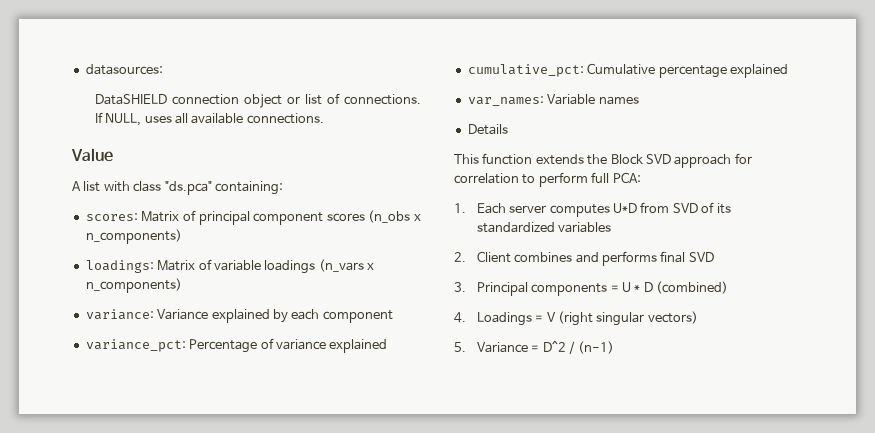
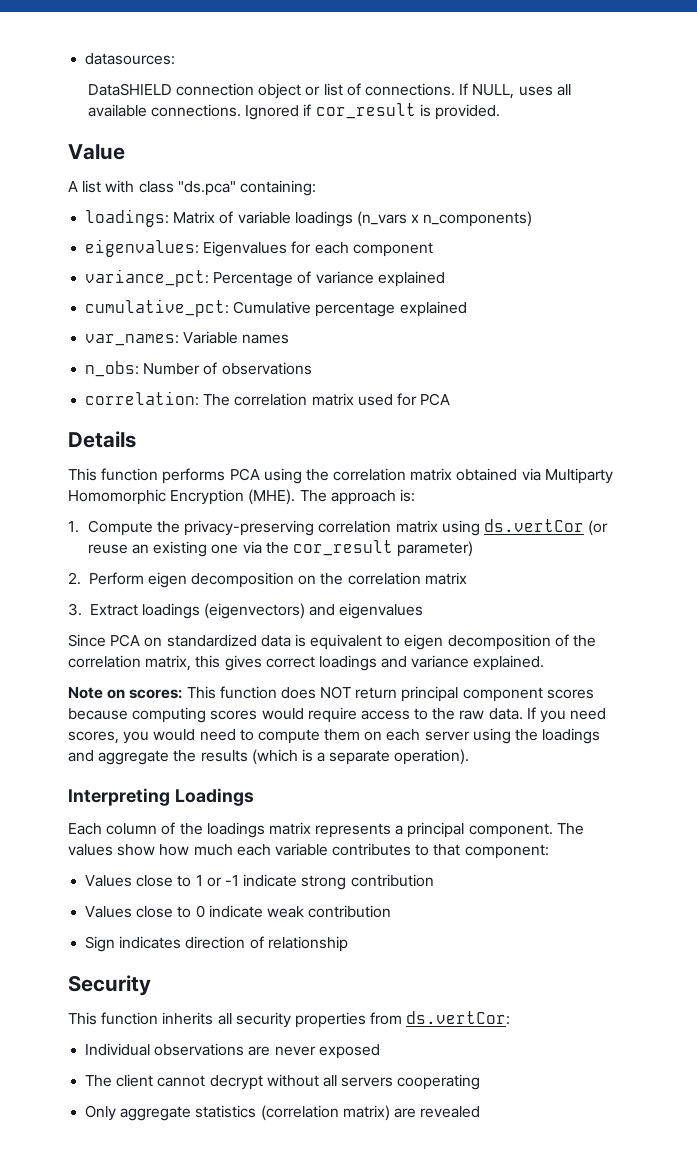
+ Ignored if cor_result is provided.
- scores: Matrix of principal component scores (n_obs x n_components)
- variance: Variance explained by each component
+ eigenvalues: Eigenvalues for each component
+ n_obs: Number of observations
+ correlation: The correlation matrix used for PCA
  Details
- This function extends the Block SVD approach for correlation to perform full PCA:
- 1. Each server computes U*D from SVD of its standardized variables
- 2. Client combines and performs final SVD
- 3. Principal components = U * D (combined)
- 4. Loadings = V (right singular vectors)
- 5. Variance = D^2 / (n-1)
+ This function performs PCA using the correlation matrix obtained via Multiparty Homomorphic Encryption (MHE). The approach is:
+ 1. Compute the privacy-preserving correlation matrix using ds.vertCor (or reuse an existing one via the cor_result parameter)
+ 2. Perform eigen decomposition on the correlation matrix
+ 3. Extract loadings (eigenvectors) and eigenvalues
+ Since PCA on standardized data is equivalent to eigen decomposition of the correlation matrix, this gives correct loadings and variance explained.
+ Note on scores: This function does NOT return principal component scores because computing scores would require access to the raw data. If you need scores, you would need to compute them on each server using the loadings and aggregate the results (which is a separate operation).
+ Interpreting Loadings
+ Each column of the loadings matrix represents a principal component. The values show how much each variable contributes to that component:
+ Values close to 1 or -1 indicate strong contribution
+ Values close to 0 indicate weak contribution
+ Sign indicates direction of relationship
+ Security
+ This function inherits all security properties from ds.vertCor:
+ Individual observations are never exposed
+ The client cannot decrypt without all servers cooperating
+ Only aggregate statistics (correlation matrix) are revealed

